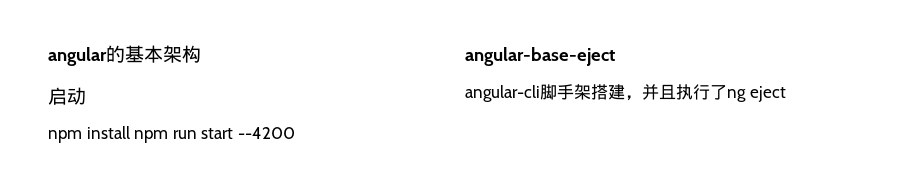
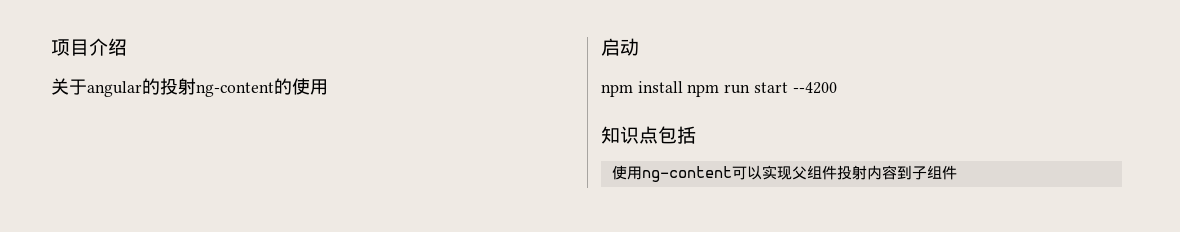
- angular的基本架构
+ 项目介绍
+ 关于angular的投射ng-content的使用
- angular-base-eject
- angular-cli脚手架搭建，并且执行了ng eject
+ 知识点包括
+ 使用ng-content可以实现父组件投射内容到子组件

